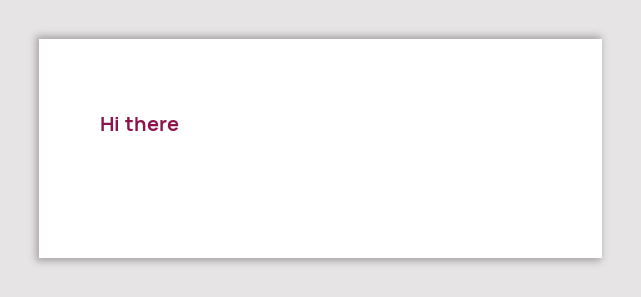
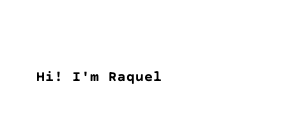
- Hi there
+ Hi! I'm Raquel

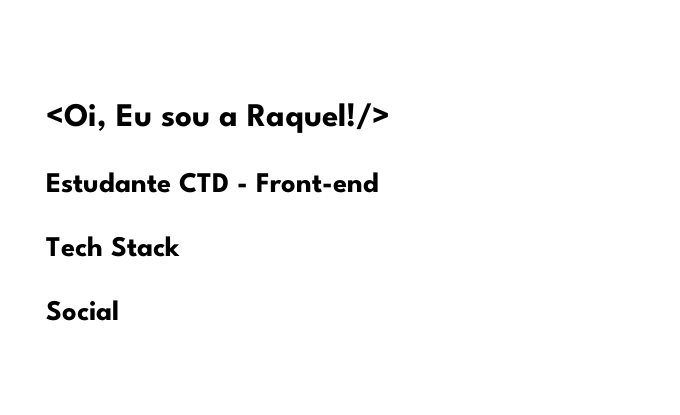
- Hi! I'm Raquel
+ <Oi, Eu sou a Raquel!/>
+ Estudante CTD - Front-end
+ Tech Stack
+ Social

